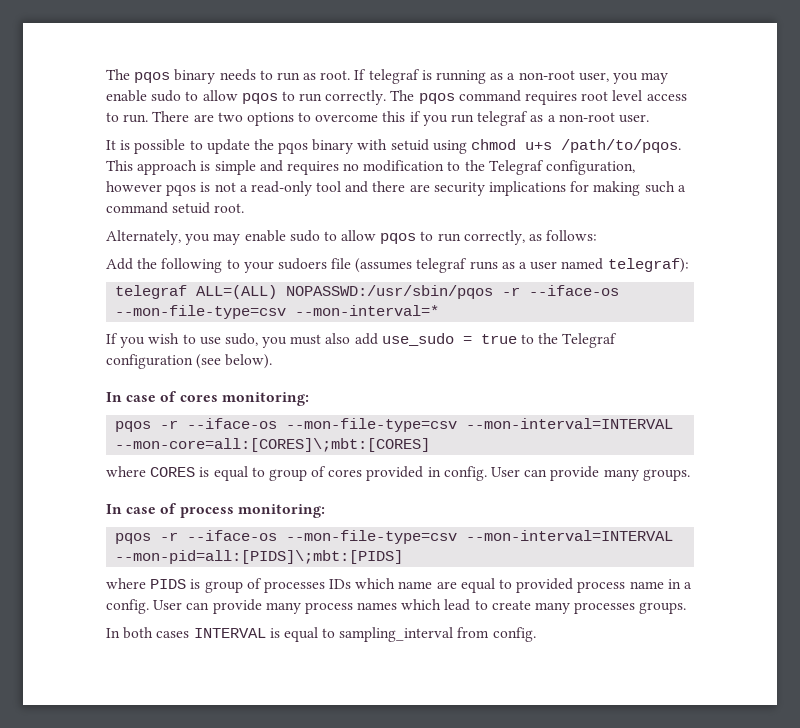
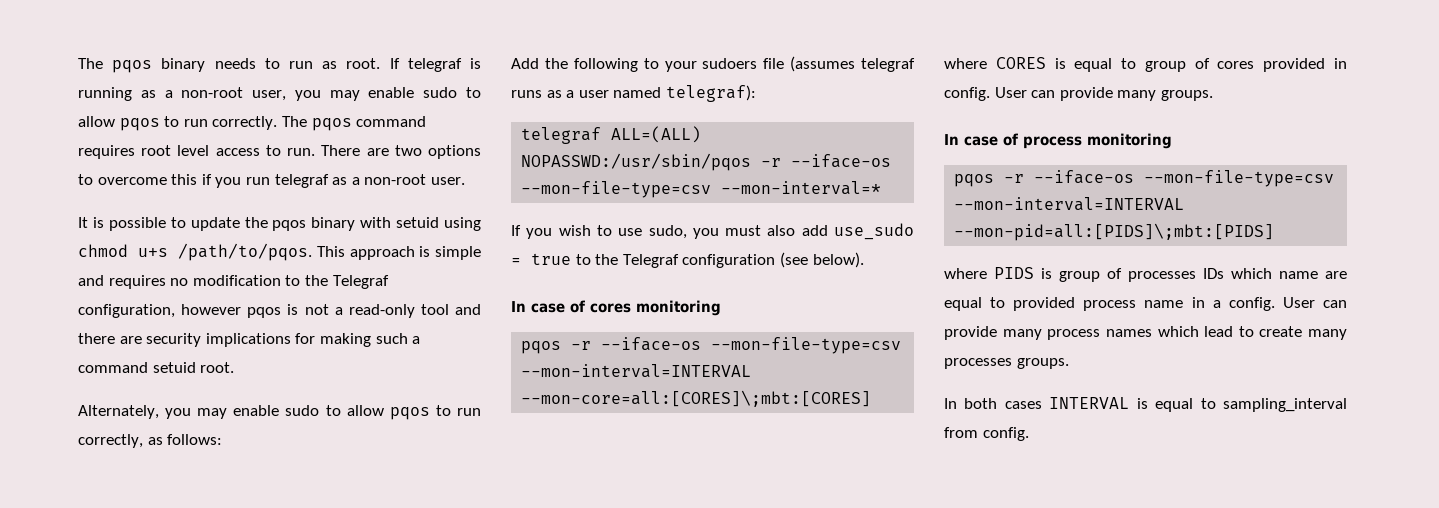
- In case of cores monitoring:
+ In case of cores monitoring
- In case of process monitoring:
+ In case of process monitoring

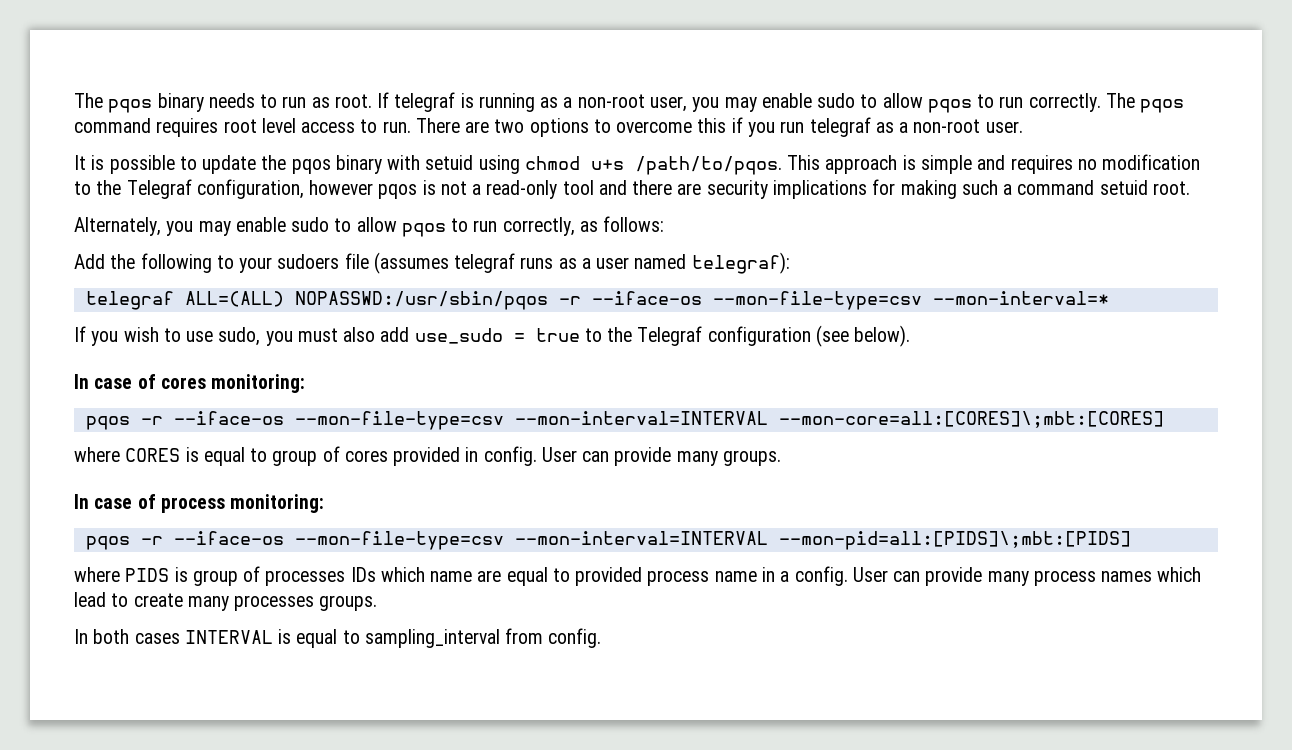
- In case of cores monitoring
+ In case of cores monitoring:
- In case of process monitoring
+ In case of process monitoring:

